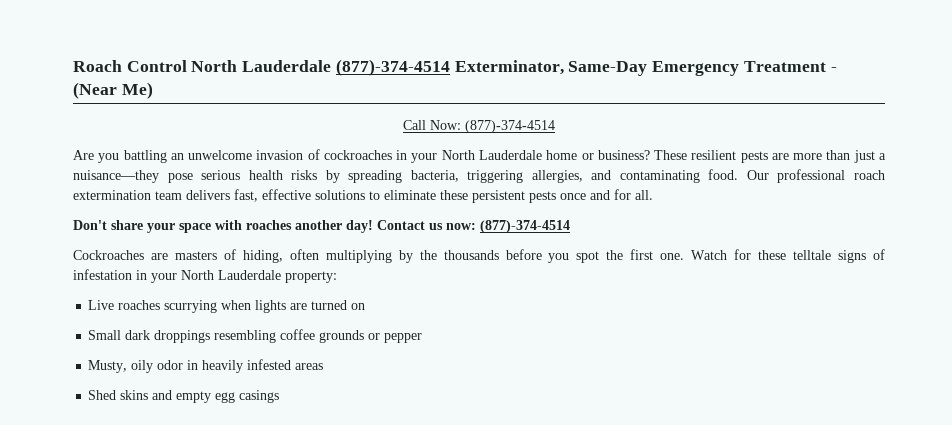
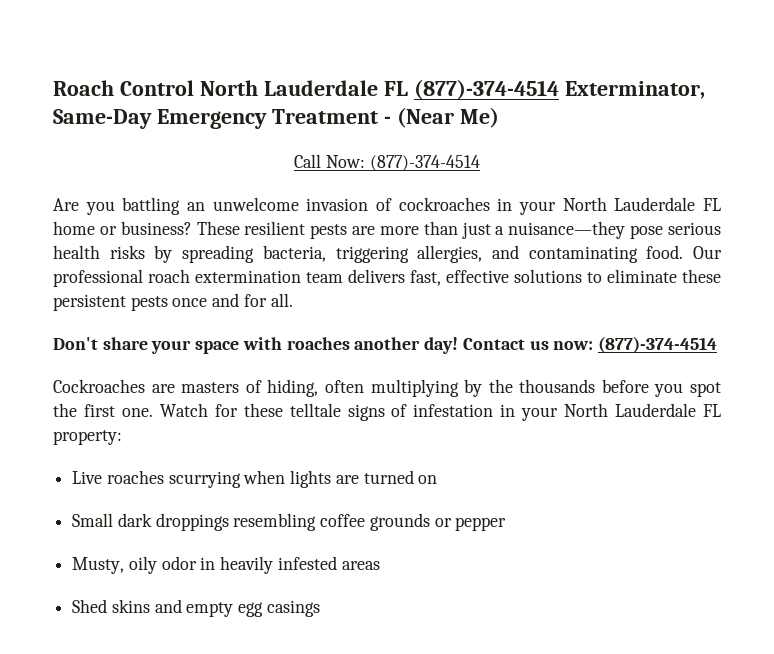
- Roach Control North Lauderdale (877)-374-4514 Exterminator, Same-Day Emergency Treatment - (Near Me)
+ Roach Control North Lauderdale FL (877)-374-4514 Exterminator, Same-Day Emergency Treatment - (Near Me)
- Are you battling an unwelcome invasion of cockroaches in your North Lauderdale home or business?
+ Are you battling an unwelcome invasion of cockroaches in your North Lauderdale FL home or business?
- Watch for these telltale signs of infestation in your North Lauderdale property:
+ Watch for these telltale signs of infestation in your North Lauderdale FL property:

